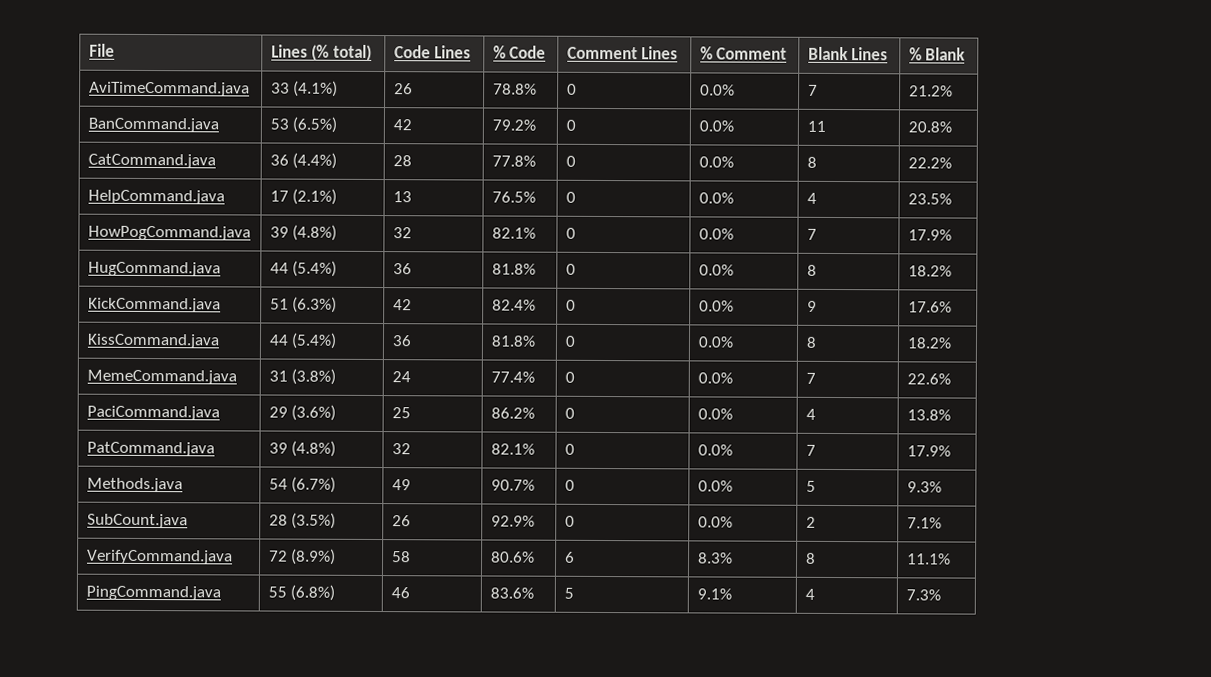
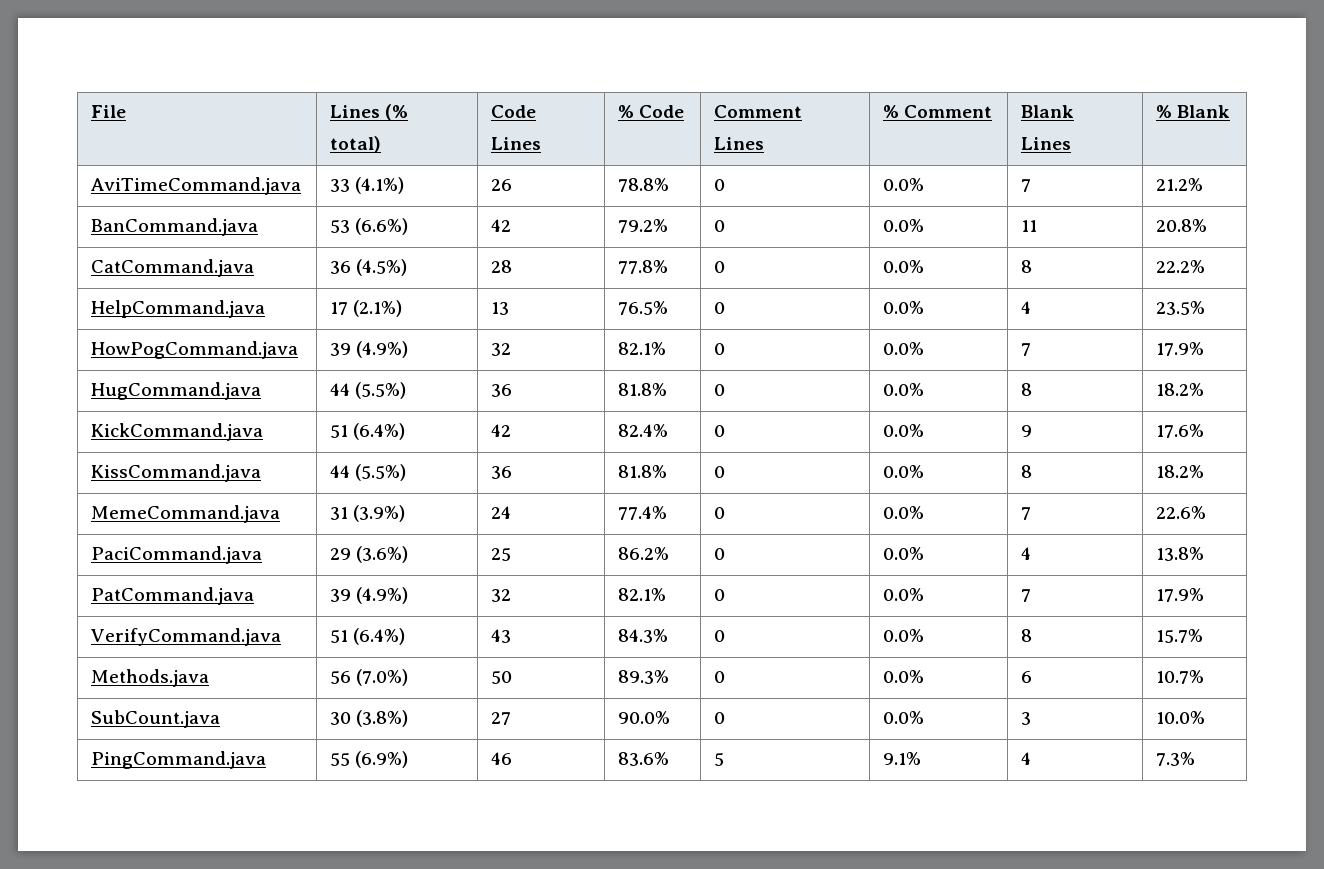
- BanCommand.java | 53 (6.5%) | 42 | 79.2% | 0 | 0.0% | 11 | 20.8%
+ BanCommand.java | 53 (6.6%) | 42 | 79.2% | 0 | 0.0% | 11 | 20.8%
- CatCommand.java | 36 (4.4%) | 28 | 77.8% | 0 | 0.0% | 8 | 22.2%
+ CatCommand.java | 36 (4.5%) | 28 | 77.8% | 0 | 0.0% | 8 | 22.2%
- HowPogCommand.java | 39 (4.8%) | 32 | 82.1% | 0 | 0.0% | 7 | 17.9%
+ HowPogCommand.java | 39 (4.9%) | 32 | 82.1% | 0 | 0.0% | 7 | 17.9%
- HugCommand.java | 44 (5.4%) | 36 | 81.8% | 0 | 0.0% | 8 | 18.2%
+ HugCommand.java | 44 (5.5%) | 36 | 81.8% | 0 | 0.0% | 8 | 18.2%
- KickCommand.java | 51 (6.3%) | 42 | 82.4% | 0 | 0.0% | 9 | 17.6%
+ KickCommand.java | 51 (6.4%) | 42 | 82.4% | 0 | 0.0% | 9 | 17.6%
- KissCommand.java | 44 (5.4%) | 36 | 81.8% | 0 | 0.0% | 8 | 18.2%
+ KissCommand.java | 44 (5.5%) | 36 | 81.8% | 0 | 0.0% | 8 | 18.2%
- MemeCommand.java | 31 (3.8%) | 24 | 77.4% | 0 | 0.0% | 7 | 22.6%
+ MemeCommand.java | 31 (3.9%) | 24 | 77.4% | 0 | 0.0% | 7 | 22.6%
- PatCommand.java | 39 (4.8%) | 32 | 82.1% | 0 | 0.0% | 7 | 17.9%
- Methods.java | 54 (6.7%) | 49 | 90.7% | 0 | 0.0% | 5 | 9.3%
- SubCount.java | 28 (3.5%) | 26 | 92.9% | 0 | 0.0% | 2 | 7.1%
- VerifyCommand.java | 72 (8.9%) | 58 | 80.6% | 6 | 8.3% | 8 | 11.1%
+ PatCommand.java | 39 (4.9%) | 32 | 82.1% | 0 | 0.0% | 7 | 17.9%
+ VerifyCommand.java | 51 (6.4%) | 43 | 84.3% | 0 | 0.0% | 8 | 15.7%
+ Methods.java | 56 (7.0%) | 50 | 89.3% | 0 | 0.0% | 6 | 10.7%
+ SubCount.java | 30 (3.8%) | 27 | 90.0% | 0 | 0.0% | 3 | 10.0%
- PingCommand.java | 55 (6.8%) | 46 | 83.6% | 5 | 9.1% | 4 | 7.3%
+ PingCommand.java | 55 (6.9%) | 46 | 83.6% | 5 | 9.1% | 4 | 7.3%

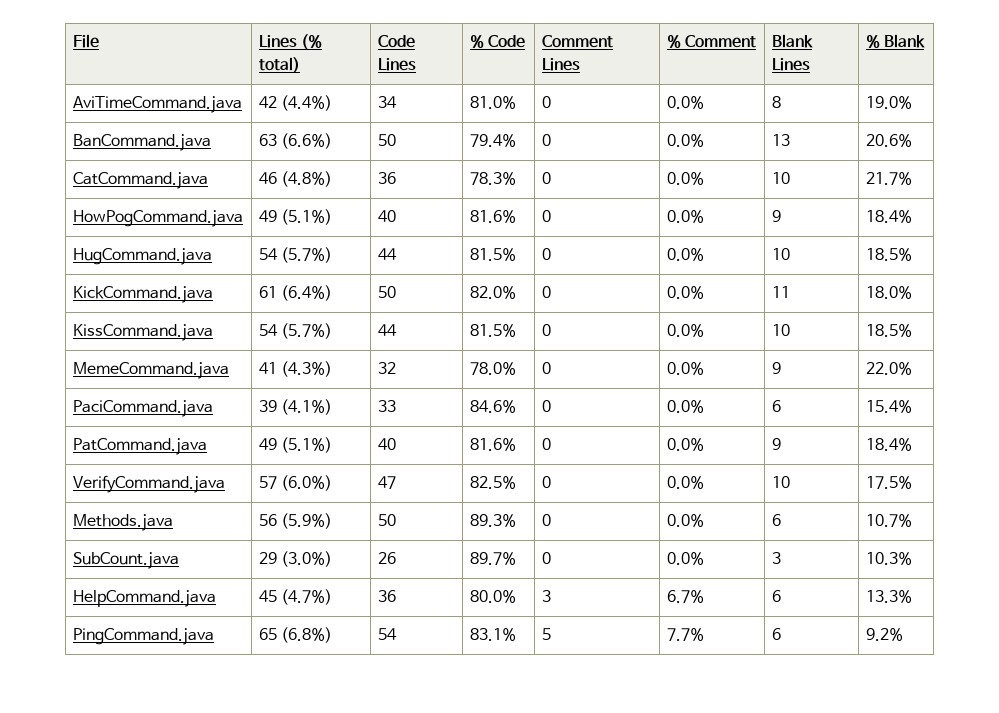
- AviTimeCommand.java | 33 (4.1%) | 26 | 78.8% | 0 | 0.0% | 7 | 21.2%
+ AviTimeCommand.java | 42 (4.4%) | 34 | 81.0% | 0 | 0.0% | 8 | 19.0%
- BanCommand.java | 53 (6.6%) | 42 | 79.2% | 0 | 0.0% | 11 | 20.8%
- CatCommand.java | 36 (4.5%) | 28 | 77.8% | 0 | 0.0% | 8 | 22.2%
- HelpCommand.java | 17 (2.1%) | 13 | 76.5% | 0 | 0.0% | 4 | 23.5%
- HowPogCommand.java | 39 (4.9%) | 32 | 82.1% | 0 | 0.0% | 7 | 17.9%
- HugCommand.java | 44 (5.5%) | 36 | 81.8% | 0 | 0.0% | 8 | 18.2%
- KickCommand.java | 51 (6.4%) | 42 | 82.4% | 0 | 0.0% | 9 | 17.6%
- KissCommand.java | 44 (5.5%) | 36 | 81.8% | 0 | 0.0% | 8 | 18.2%
- MemeCommand.java | 31 (3.9%) | 24 | 77.4% | 0 | 0.0% | 7 | 22.6%
- PaciCommand.java | 29 (3.6%) | 25 | 86.2% | 0 | 0.0% | 4 | 13.8%
- PatCommand.java | 39 (4.9%) | 32 | 82.1% | 0 | 0.0% | 7 | 17.9%
- VerifyCommand.java | 51 (6.4%) | 43 | 84.3% | 0 | 0.0% | 8 | 15.7%
+ BanCommand.java | 63 (6.6%) | 50 | 79.4% | 0 | 0.0% | 13 | 20.6%
+ CatCommand.java | 46 (4.8%) | 36 | 78.3% | 0 | 0.0% | 10 | 21.7%
+ HowPogCommand.java | 49 (5.1%) | 40 | 81.6% | 0 | 0.0% | 9 | 18.4%
+ HugCommand.java | 54 (5.7%) | 44 | 81.5% | 0 | 0.0% | 10 | 18.5%
+ KickCommand.java | 61 (6.4%) | 50 | 82.0% | 0 | 0.0% | 11 | 18.0%
+ KissCommand.java | 54 (5.7%) | 44 | 81.5% | 0 | 0.0% | 10 | 18.5%
+ MemeCommand.java | 41 (4.3%) | 32 | 78.0% | 0 | 0.0% | 9 | 22.0%
+ PaciCommand.java | 39 (4.1%) | 33 | 84.6% | 0 | 0.0% | 6 | 15.4%
+ PatCommand.java | 49 (5.1%) | 40 | 81.6% | 0 | 0.0% | 9 | 18.4%
+ VerifyCommand.java | 57 (6.0%) | 47 | 82.5% | 0 | 0.0% | 10 | 17.5%
- Methods.java | 56 (7.0%) | 50 | 89.3% | 0 | 0.0% | 6 | 10.7%
+ Methods.java | 56 (5.9%) | 50 | 89.3% | 0 | 0.0% | 6 | 10.7%
- SubCount.java | 30 (3.8%) | 27 | 90.0% | 0 | 0.0% | 3 | 10.0%
- PingCommand.java | 55 (6.9%) | 46 | 83.6% | 5 | 9.1% | 4 | 7.3%
+ SubCount.java | 29 (3.0%) | 26 | 89.7% | 0 | 0.0% | 3 | 10.3%
+ HelpCommand.java | 45 (4.7%) | 36 | 80.0% | 3 | 6.7% | 6 | 13.3%
+ PingCommand.java | 65 (6.8%) | 54 | 83.1% | 5 | 7.7% | 6 | 9.2%

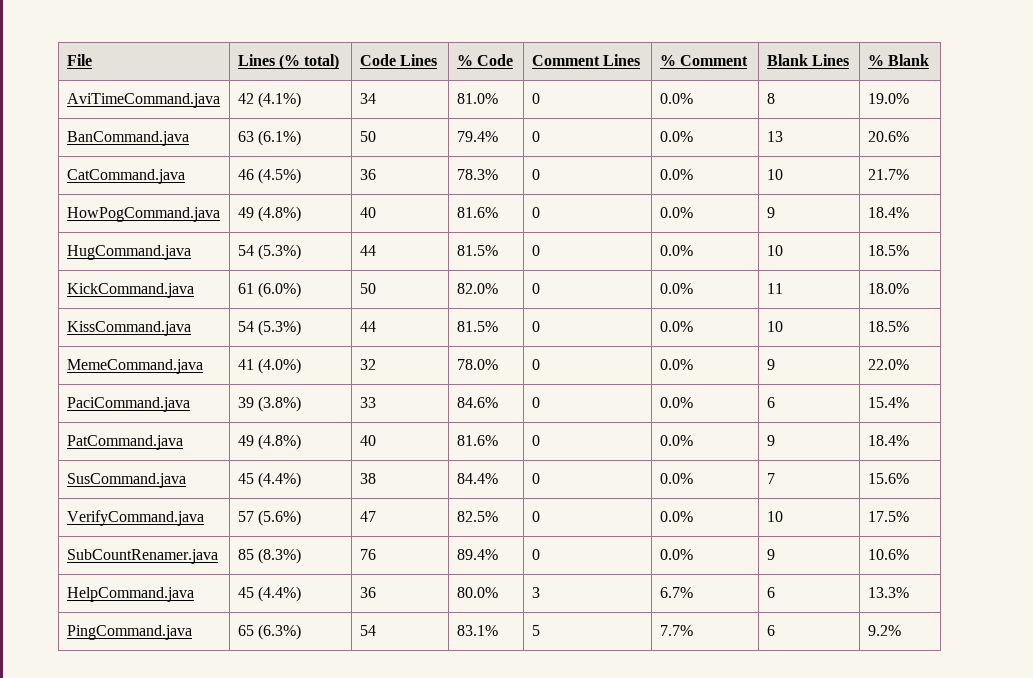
- AviTimeCommand.java | 42 (4.4%) | 34 | 81.0% | 0 | 0.0% | 8 | 19.0%
+ AviTimeCommand.java | 42 (4.1%) | 34 | 81.0% | 0 | 0.0% | 8 | 19.0%
- BanCommand.java | 63 (6.6%) | 50 | 79.4% | 0 | 0.0% | 13 | 20.6%
+ BanCommand.java | 63 (6.1%) | 50 | 79.4% | 0 | 0.0% | 13 | 20.6%
- CatCommand.java | 46 (4.8%) | 36 | 78.3% | 0 | 0.0% | 10 | 21.7%
+ CatCommand.java | 46 (4.5%) | 36 | 78.3% | 0 | 0.0% | 10 | 21.7%
- HowPogCommand.java | 49 (5.1%) | 40 | 81.6% | 0 | 0.0% | 9 | 18.4%
+ HowPogCommand.java | 49 (4.8%) | 40 | 81.6% | 0 | 0.0% | 9 | 18.4%
- HugCommand.java | 54 (5.7%) | 44 | 81.5% | 0 | 0.0% | 10 | 18.5%
+ HugCommand.java | 54 (5.3%) | 44 | 81.5% | 0 | 0.0% | 10 | 18.5%
- KickCommand.java | 61 (6.4%) | 50 | 82.0% | 0 | 0.0% | 11 | 18.0%
+ KickCommand.java | 61 (6.0%) | 50 | 82.0% | 0 | 0.0% | 11 | 18.0%
- KissCommand.java | 54 (5.7%) | 44 | 81.5% | 0 | 0.0% | 10 | 18.5%
+ KissCommand.java | 54 (5.3%) | 44 | 81.5% | 0 | 0.0% | 10 | 18.5%
- MemeCommand.java | 41 (4.3%) | 32 | 78.0% | 0 | 0.0% | 9 | 22.0%
+ MemeCommand.java | 41 (4.0%) | 32 | 78.0% | 0 | 0.0% | 9 | 22.0%
- PaciCommand.java | 39 (4.1%) | 33 | 84.6% | 0 | 0.0% | 6 | 15.4%
+ PaciCommand.java | 39 (3.8%) | 33 | 84.6% | 0 | 0.0% | 6 | 15.4%
- PatCommand.java | 49 (5.1%) | 40 | 81.6% | 0 | 0.0% | 9 | 18.4%
+ PatCommand.java | 49 (4.8%) | 40 | 81.6% | 0 | 0.0% | 9 | 18.4%
+ SusCommand.java | 45 (4.4%) | 38 | 84.4% | 0 | 0.0% | 7 | 15.6%
- VerifyCommand.java | 57 (6.0%) | 47 | 82.5% | 0 | 0.0% | 10 | 17.5%
+ VerifyCommand.java | 57 (5.6%) | 47 | 82.5% | 0 | 0.0% | 10 | 17.5%
- Methods.java | 56 (5.9%) | 50 | 89.3% | 0 | 0.0% | 6 | 10.7%
- SubCount.java | 29 (3.0%) | 26 | 89.7% | 0 | 0.0% | 3 | 10.3%
+ SubCountRenamer.java | 85 (8.3%) | 76 | 89.4% | 0 | 0.0% | 9 | 10.6%
- HelpCommand.java | 45 (4.7%) | 36 | 80.0% | 3 | 6.7% | 6 | 13.3%
+ HelpCommand.java | 45 (4.4%) | 36 | 80.0% | 3 | 6.7% | 6 | 13.3%
- PingCommand.java | 65 (6.8%) | 54 | 83.1% | 5 | 7.7% | 6 | 9.2%
+ PingCommand.java | 65 (6.3%) | 54 | 83.1% | 5 | 7.7% | 6 | 9.2%

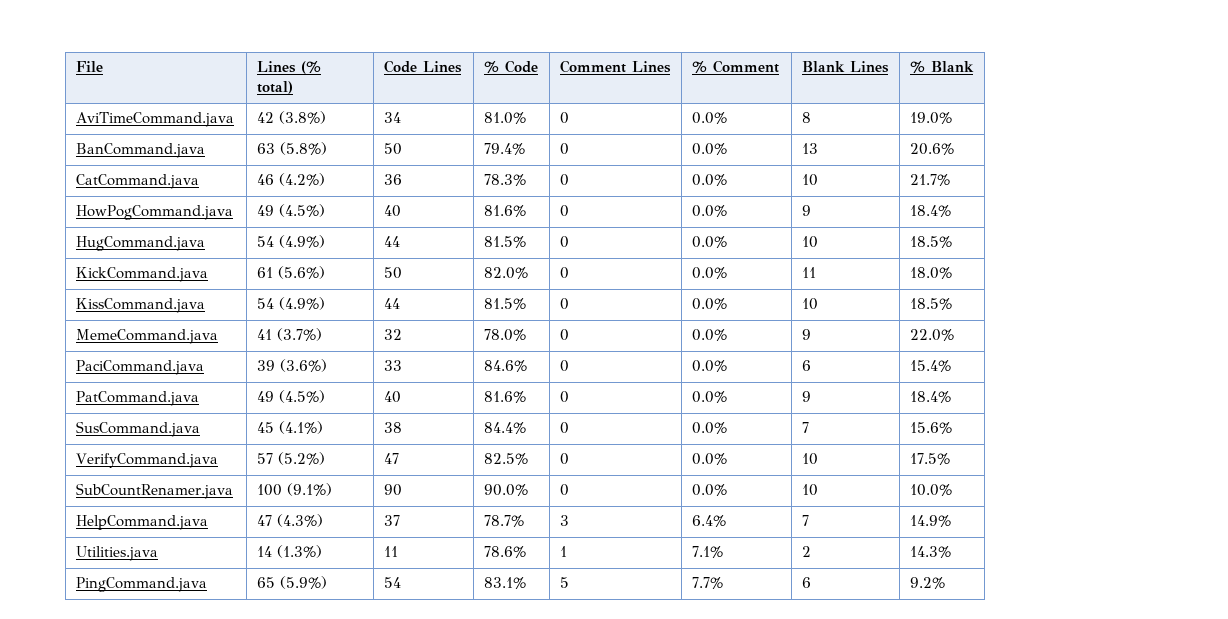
- AviTimeCommand.java | 42 (4.1%) | 34 | 81.0% | 0 | 0.0% | 8 | 19.0%
+ AviTimeCommand.java | 42 (3.8%) | 34 | 81.0% | 0 | 0.0% | 8 | 19.0%
- BanCommand.java | 63 (6.1%) | 50 | 79.4% | 0 | 0.0% | 13 | 20.6%
+ BanCommand.java | 63 (5.8%) | 50 | 79.4% | 0 | 0.0% | 13 | 20.6%
- CatCommand.java | 46 (4.5%) | 36 | 78.3% | 0 | 0.0% | 10 | 21.7%
+ CatCommand.java | 46 (4.2%) | 36 | 78.3% | 0 | 0.0% | 10 | 21.7%
- HowPogCommand.java | 49 (4.8%) | 40 | 81.6% | 0 | 0.0% | 9 | 18.4%
+ HowPogCommand.java | 49 (4.5%) | 40 | 81.6% | 0 | 0.0% | 9 | 18.4%
- HugCommand.java | 54 (5.3%) | 44 | 81.5% | 0 | 0.0% | 10 | 18.5%
+ HugCommand.java | 54 (4.9%) | 44 | 81.5% | 0 | 0.0% | 10 | 18.5%
- KickCommand.java | 61 (6.0%) | 50 | 82.0% | 0 | 0.0% | 11 | 18.0%
+ KickCommand.java | 61 (5.6%) | 50 | 82.0% | 0 | 0.0% | 11 | 18.0%
- KissCommand.java | 54 (5.3%) | 44 | 81.5% | 0 | 0.0% | 10 | 18.5%
+ KissCommand.java | 54 (4.9%) | 44 | 81.5% | 0 | 0.0% | 10 | 18.5%
- MemeCommand.java | 41 (4.0%) | 32 | 78.0% | 0 | 0.0% | 9 | 22.0%
+ MemeCommand.java | 41 (3.7%) | 32 | 78.0% | 0 | 0.0% | 9 | 22.0%
- PaciCommand.java | 39 (3.8%) | 33 | 84.6% | 0 | 0.0% | 6 | 15.4%
+ PaciCommand.java | 39 (3.6%) | 33 | 84.6% | 0 | 0.0% | 6 | 15.4%
- PatCommand.java | 49 (4.8%) | 40 | 81.6% | 0 | 0.0% | 9 | 18.4%
+ PatCommand.java | 49 (4.5%) | 40 | 81.6% | 0 | 0.0% | 9 | 18.4%
- SusCommand.java | 45 (4.4%) | 38 | 84.4% | 0 | 0.0% | 7 | 15.6%
+ SusCommand.java | 45 (4.1%) | 38 | 84.4% | 0 | 0.0% | 7 | 15.6%
- VerifyCommand.java | 57 (5.6%) | 47 | 82.5% | 0 | 0.0% | 10 | 17.5%
+ VerifyCommand.java | 57 (5.2%) | 47 | 82.5% | 0 | 0.0% | 10 | 17.5%
- SubCountRenamer.java | 85 (8.3%) | 76 | 89.4% | 0 | 0.0% | 9 | 10.6%
+ SubCountRenamer.java | 100 (9.1%) | 90 | 90.0% | 0 | 0.0% | 10 | 10.0%
- HelpCommand.java | 45 (4.4%) | 36 | 80.0% | 3 | 6.7% | 6 | 13.3%
+ HelpCommand.java | 47 (4.3%) | 37 | 78.7% | 3 | 6.4% | 7 | 14.9%
+ Utilities.java | 14 (1.3%) | 11 | 78.6% | 1 | 7.1% | 2 | 14.3%
- PingCommand.java | 65 (6.3%) | 54 | 83.1% | 5 | 7.7% | 6 | 9.2%
+ PingCommand.java | 65 (5.9%) | 54 | 83.1% | 5 | 7.7% | 6 | 9.2%

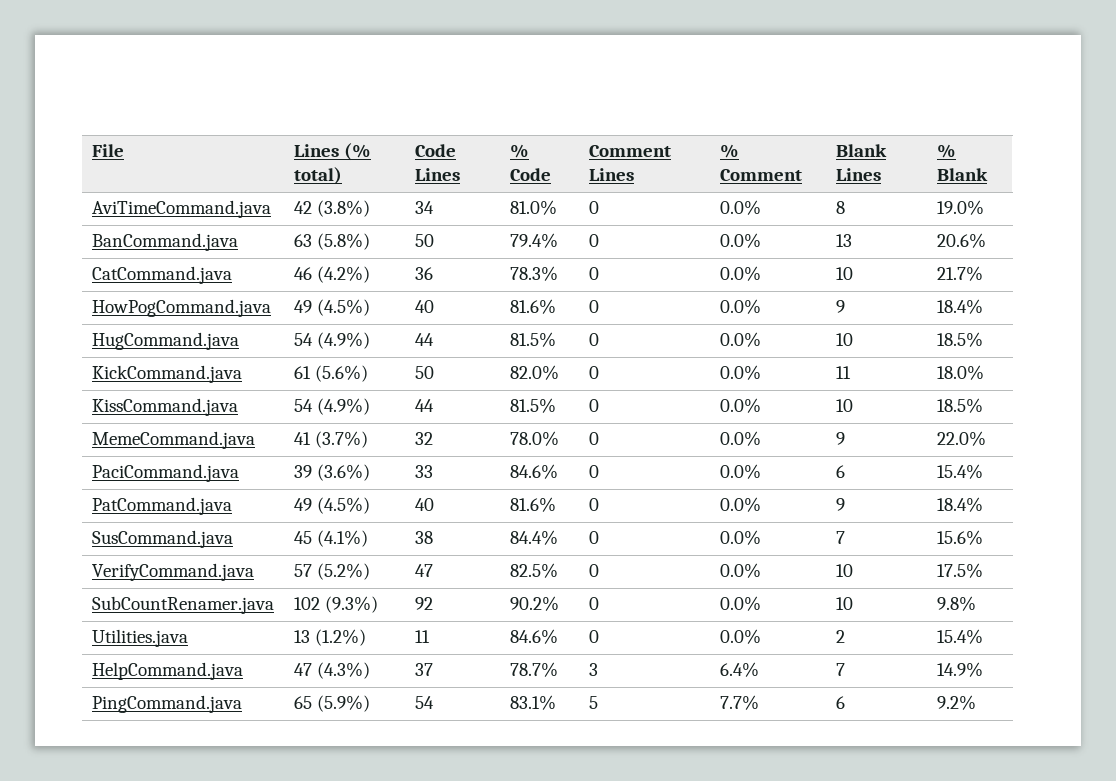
- SubCountRenamer.java | 100 (9.1%) | 90 | 90.0% | 0 | 0.0% | 10 | 10.0%
+ SubCountRenamer.java | 102 (9.3%) | 92 | 90.2% | 0 | 0.0% | 10 | 9.8%
+ Utilities.java | 13 (1.2%) | 11 | 84.6% | 0 | 0.0% | 2 | 15.4%
- Utilities.java | 14 (1.3%) | 11 | 78.6% | 1 | 7.1% | 2 | 14.3%

